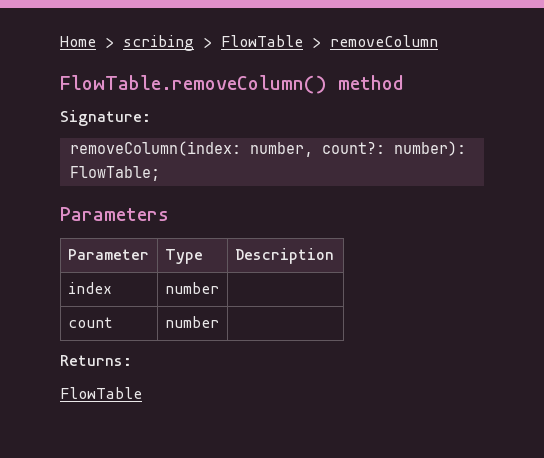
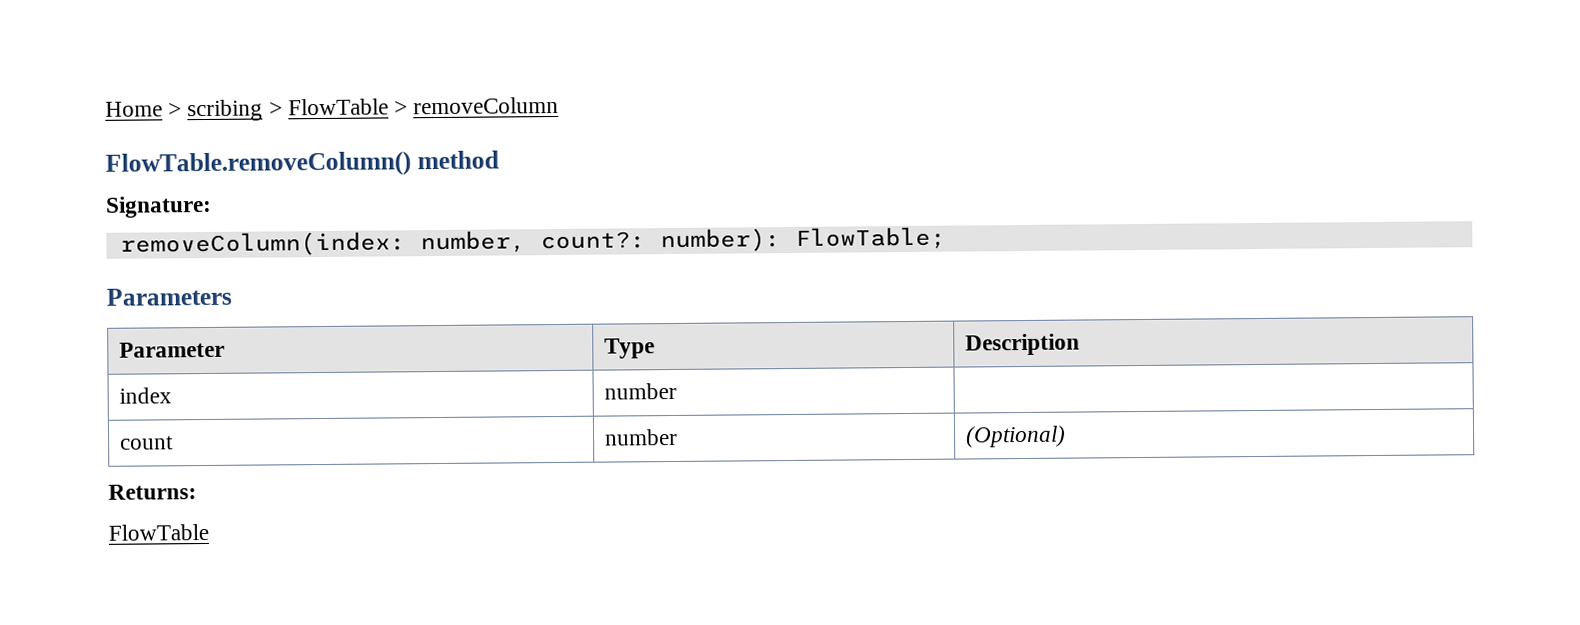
- count | number |
+ count | number | (Optional)

